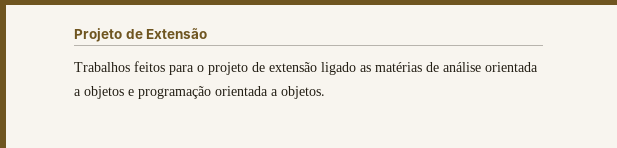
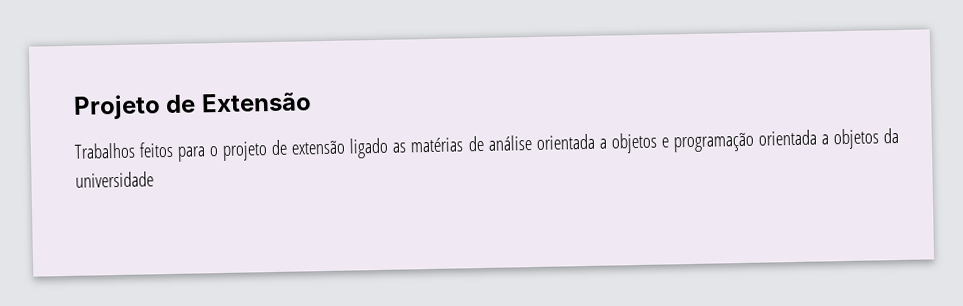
- Trabalhos feitos para o projeto de extensão ligado as matérias de análise orientada a objetos e programação orientada a objetos.
+ Trabalhos feitos para o projeto de extensão ligado as matérias de análise orientada a objetos e programação orientada a objetos da universidade

